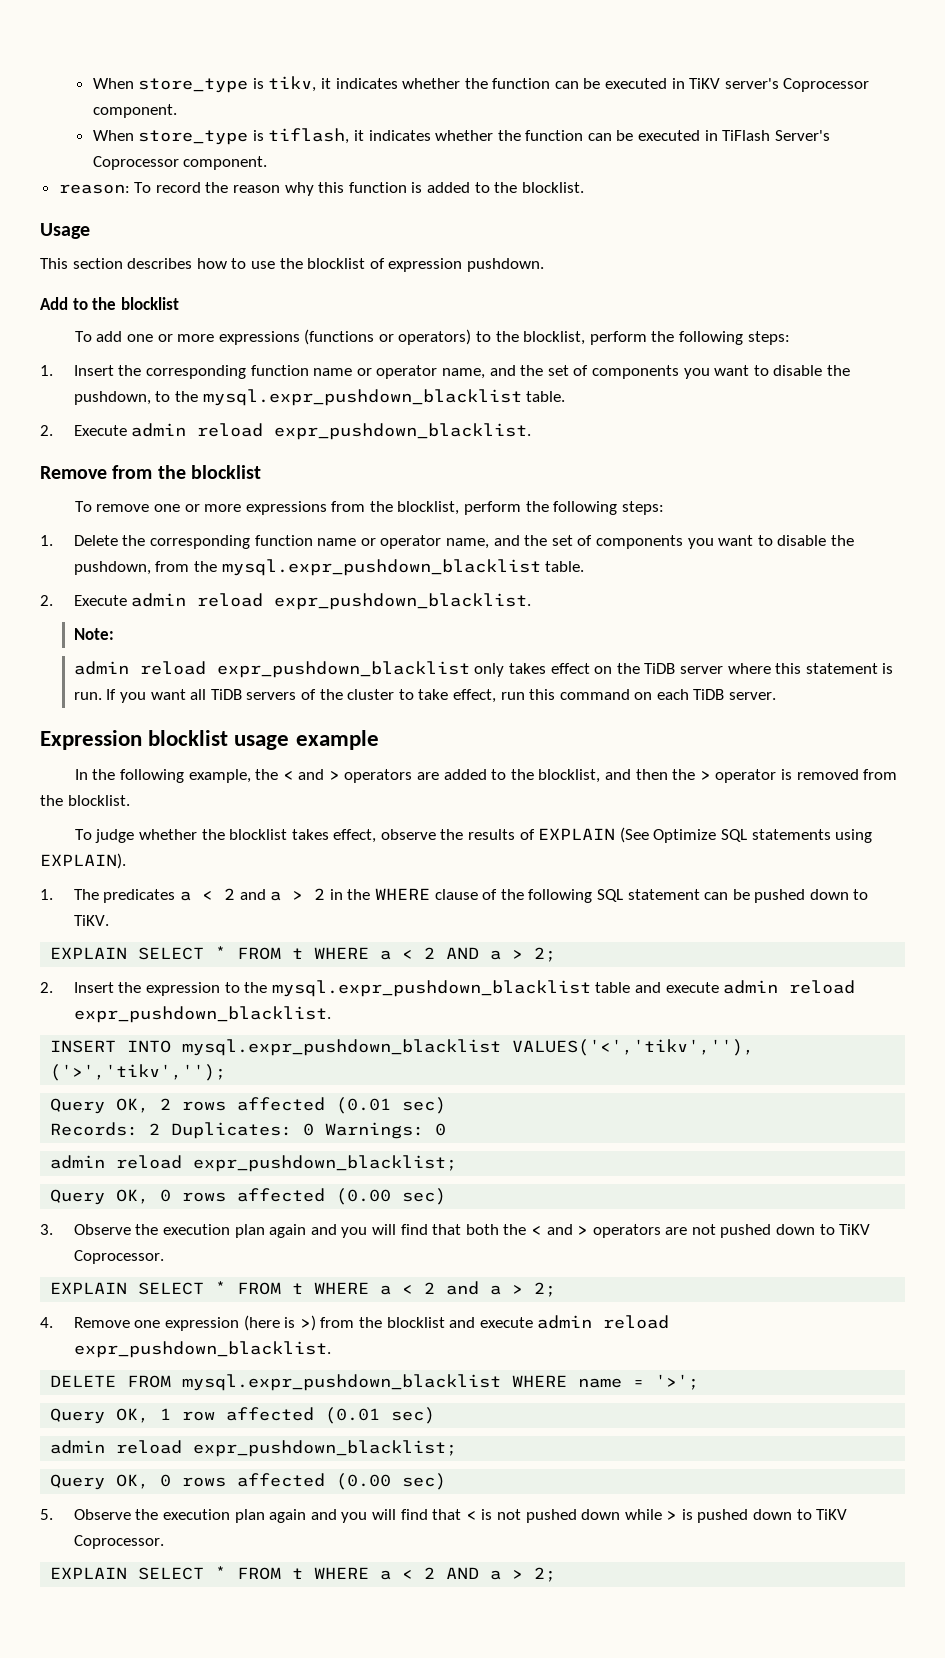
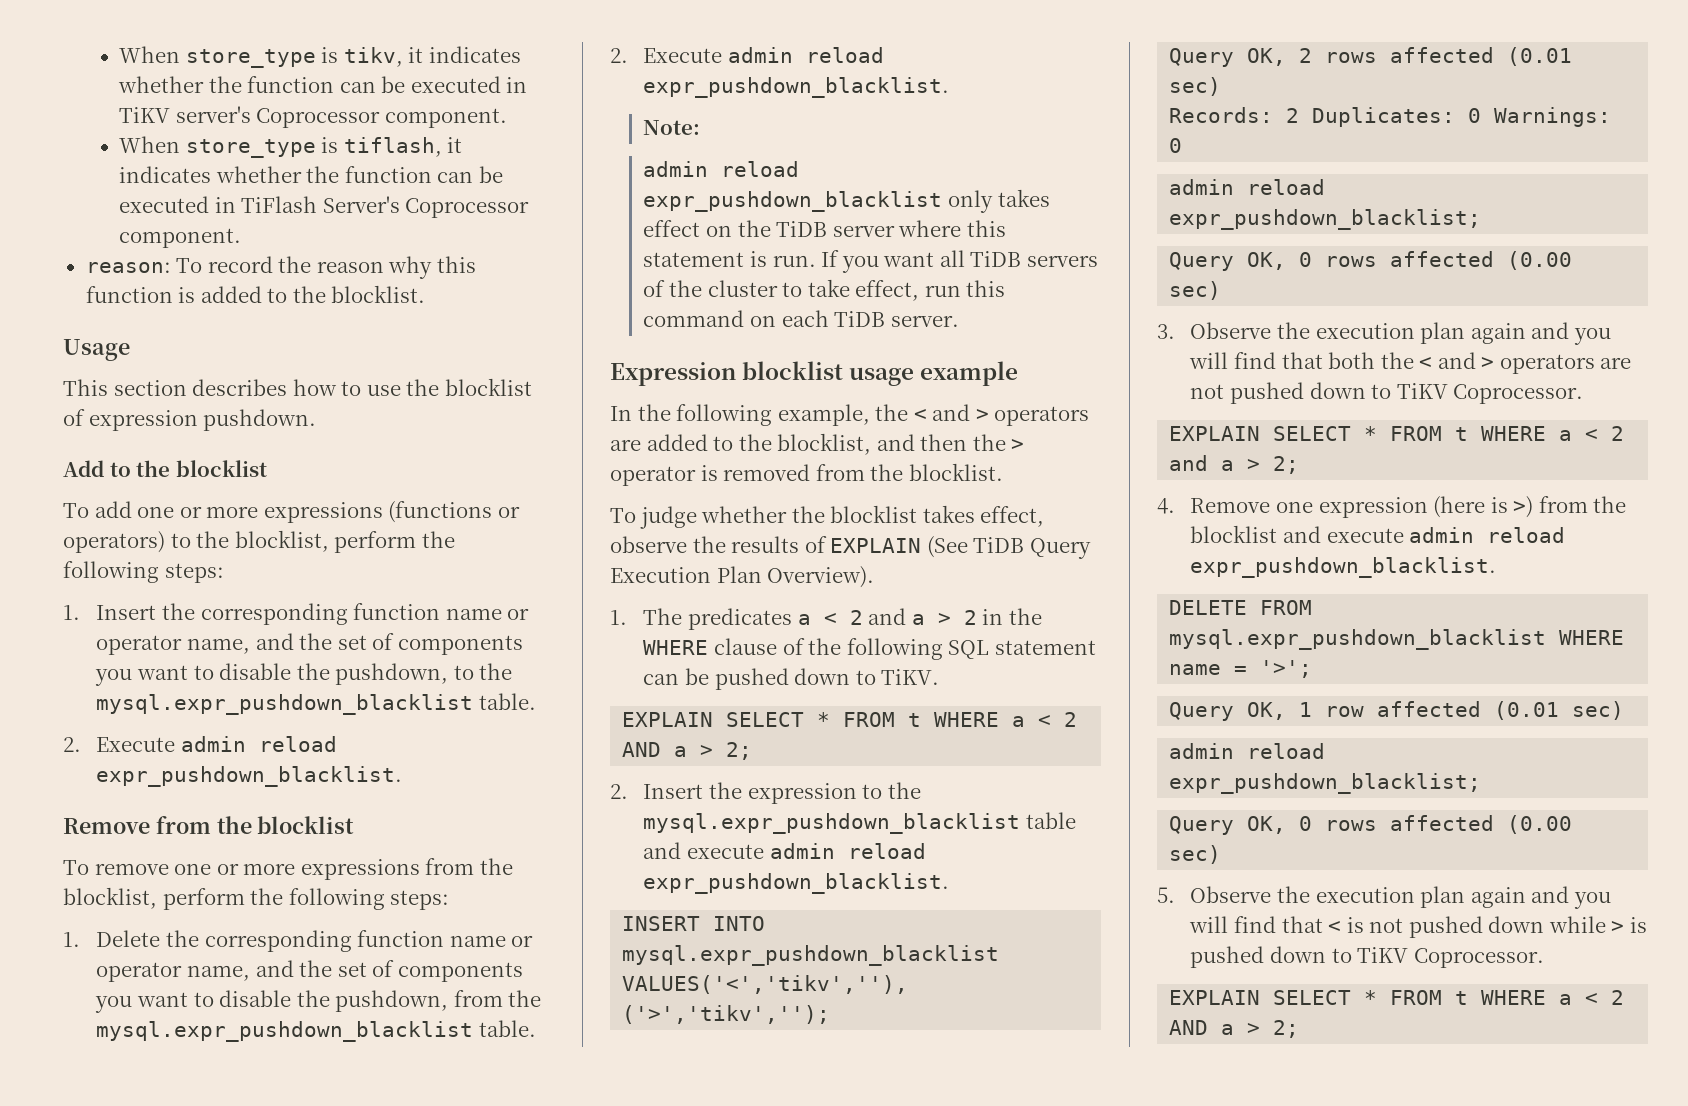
- To judge whether the blocklist takes effect, observe the results of EXPLAIN (See Optimize SQL statements using EXPLAIN).
+ To judge whether the blocklist takes effect, observe the results of EXPLAIN (See TiDB Query Execution Plan Overview).

